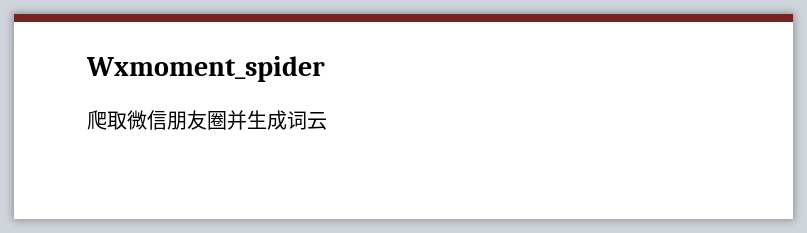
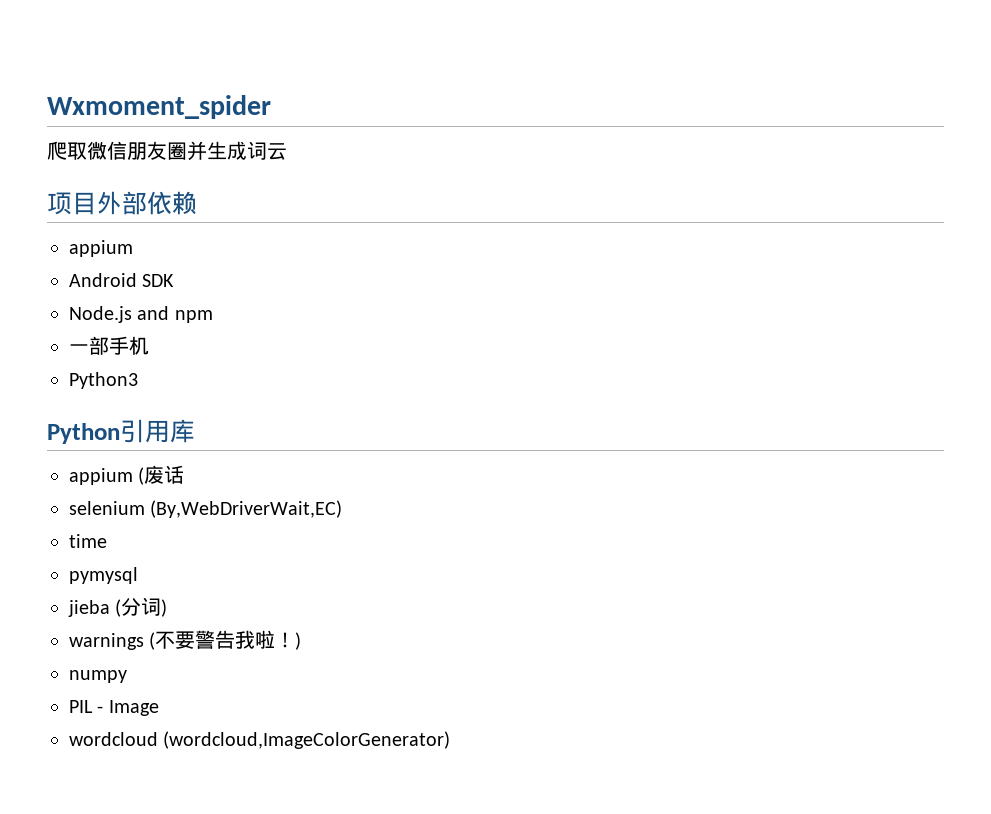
+ 项目外部依赖
+ appium
+ Android SDK
+ Node.js and npm
+ 一部手机
+ Python3
+ Python引用库
+ appium (废话
+ selenium (By,WebDriverWait,EC)
+ time
+ pymysql
+ jieba (分词)
+ warnings (不要警告我啦！)
+ numpy
+ PIL - Image
+ wordcloud (wordcloud,ImageColorGenerator)

